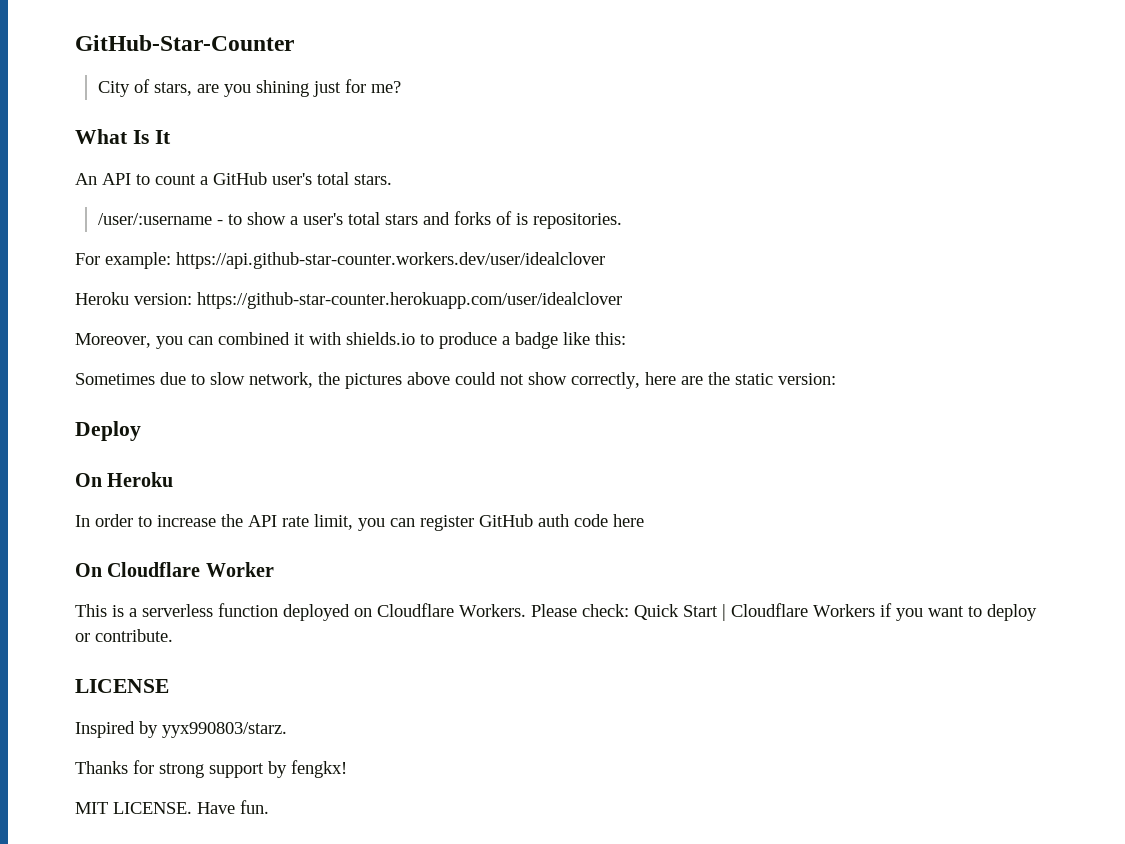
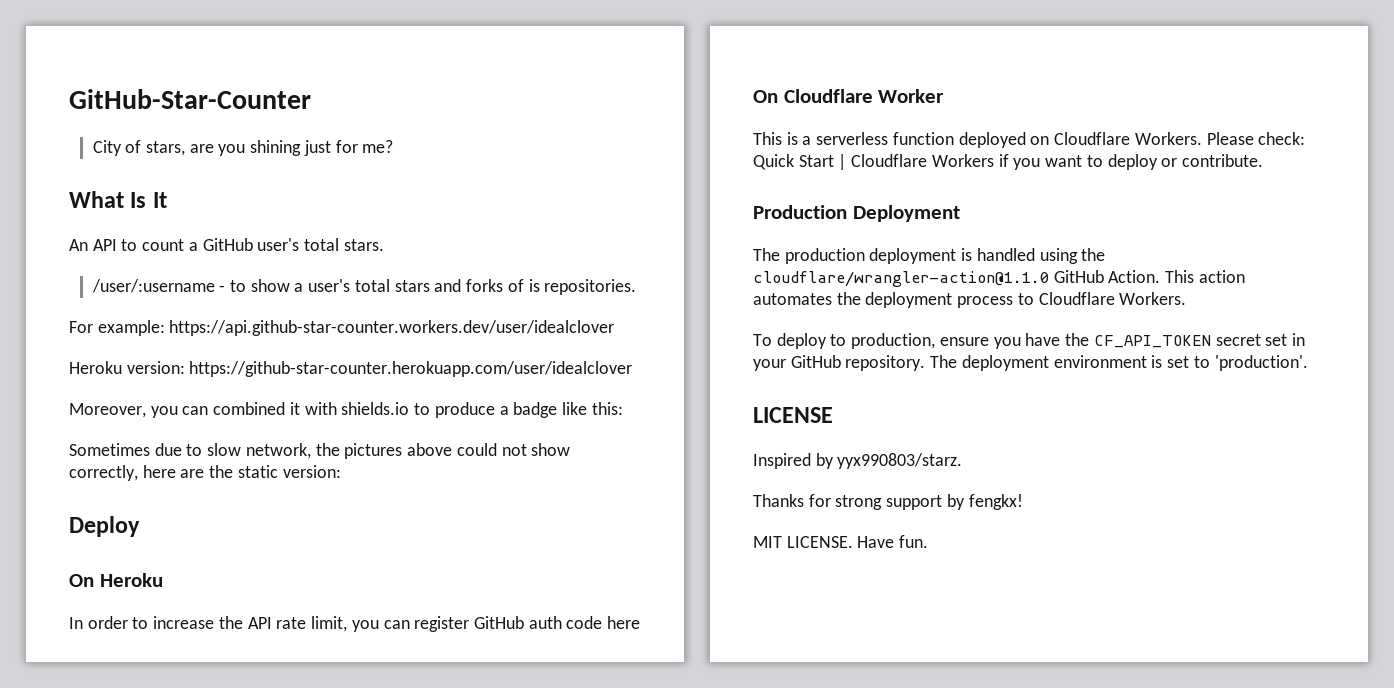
+ Production Deployment
+ The production deployment is handled using the cloudflare/wrangler-action@1.1.0 GitHub Action. This action automates the deployment process to Cloudflare Workers.
+ To deploy to production, ensure you have the CF_API_TOKEN secret set in your GitHub repository. The deployment environment is set to 'production'.

